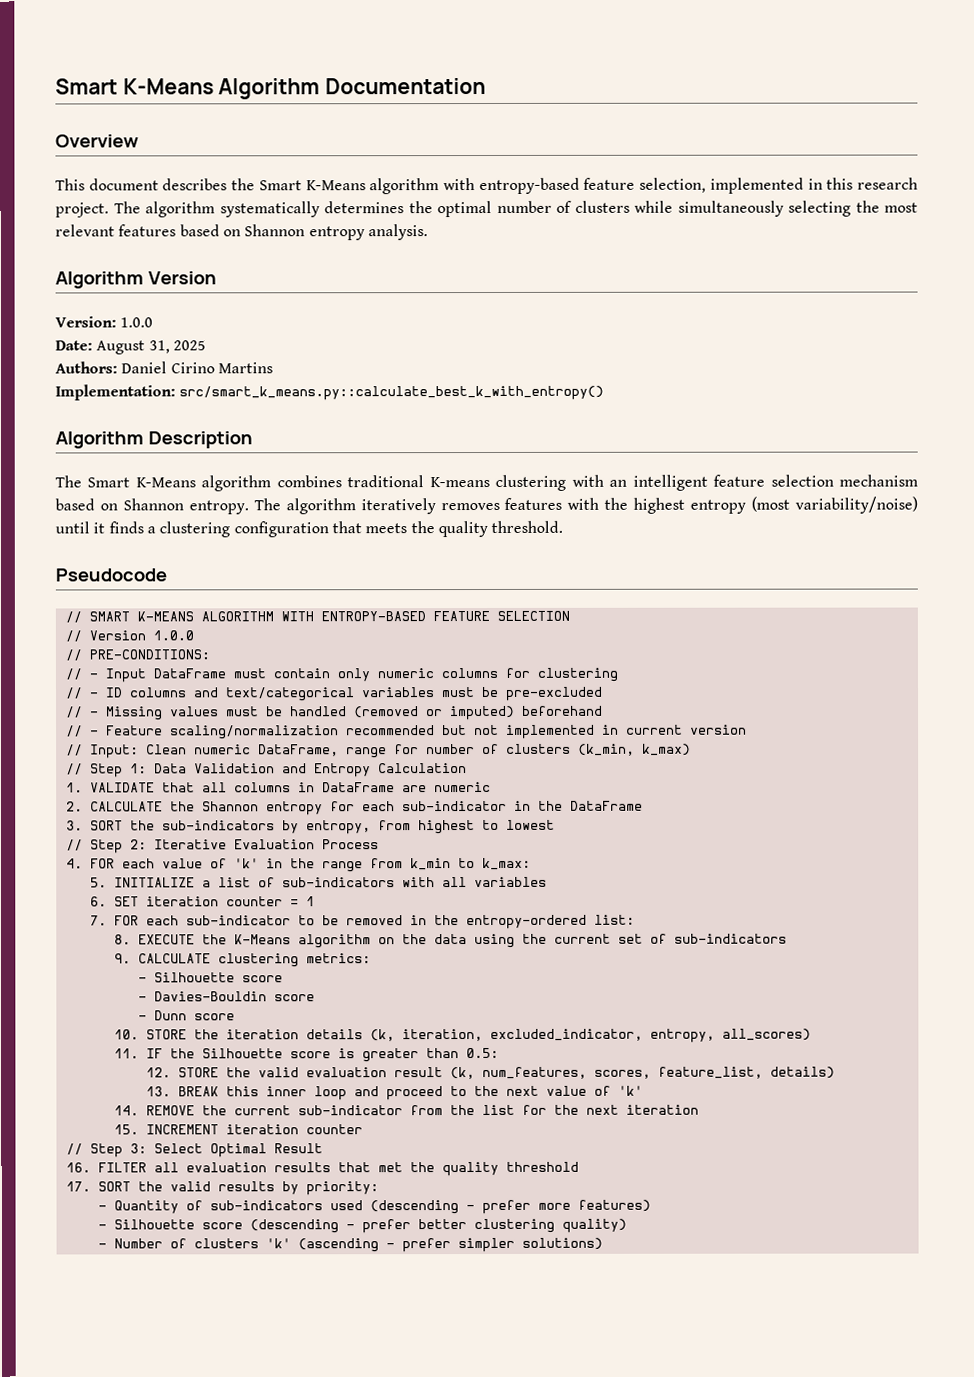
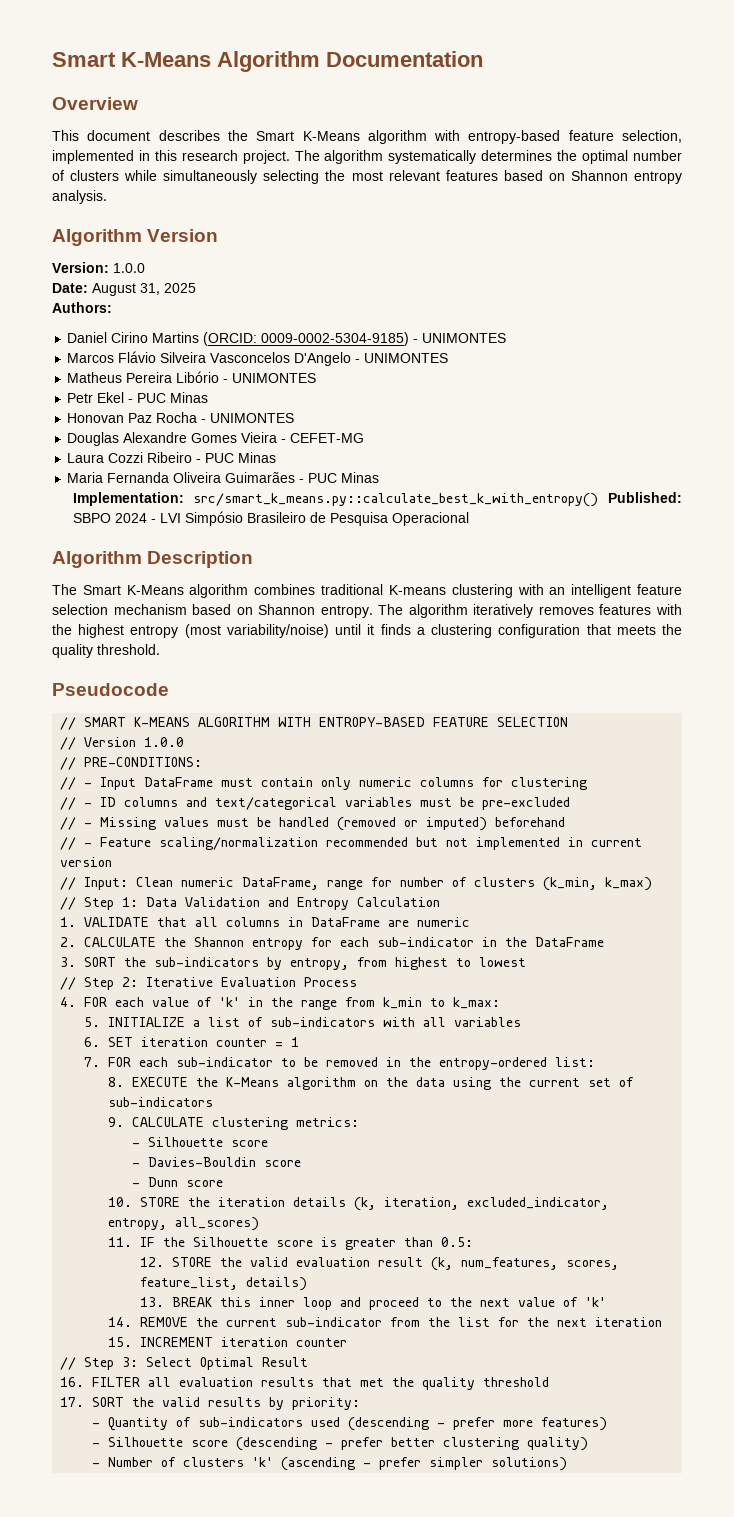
- Authors: Daniel Cirino Martins
- Implementation: src/smart_k_means.py::calculate_best_k_with_entropy()
+ Authors:
+ Daniel Cirino Martins (ORCID: 0009-0002-5304-9185) - UNIMONTES
+ Marcos Flávio Silveira Vasconcelos D'Angelo - UNIMONTES
+ Matheus Pereira Libório - UNIMONTES
+ Petr Ekel - PUC Minas
+ Honovan Paz Rocha - UNIMONTES
+ Douglas Alexandre Gomes Vieira - CEFET-MG
+ Laura Cozzi Ribeiro - PUC Minas
+ Maria Fernanda Oliveira Guimarães - PUC Minas
+ Implementation: src/smart_k_means.py::calculate_best_k_with_entropy() Published: SBPO 2024 - LVI Simpósio Brasileiro de Pesquisa Operacional

